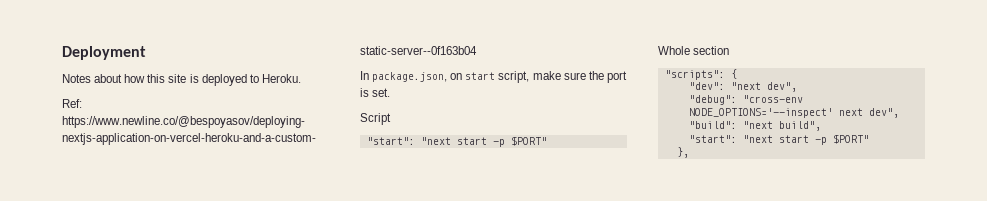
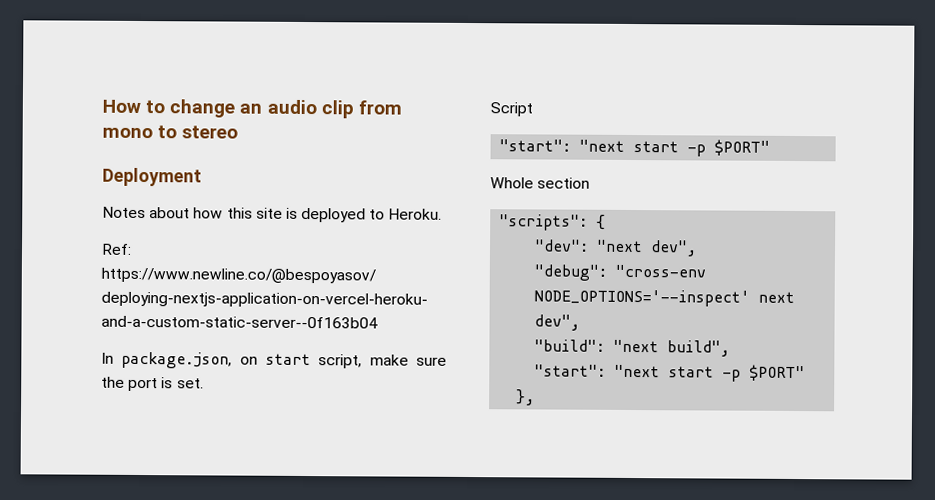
+ How to change an audio clip from mono to stereo

